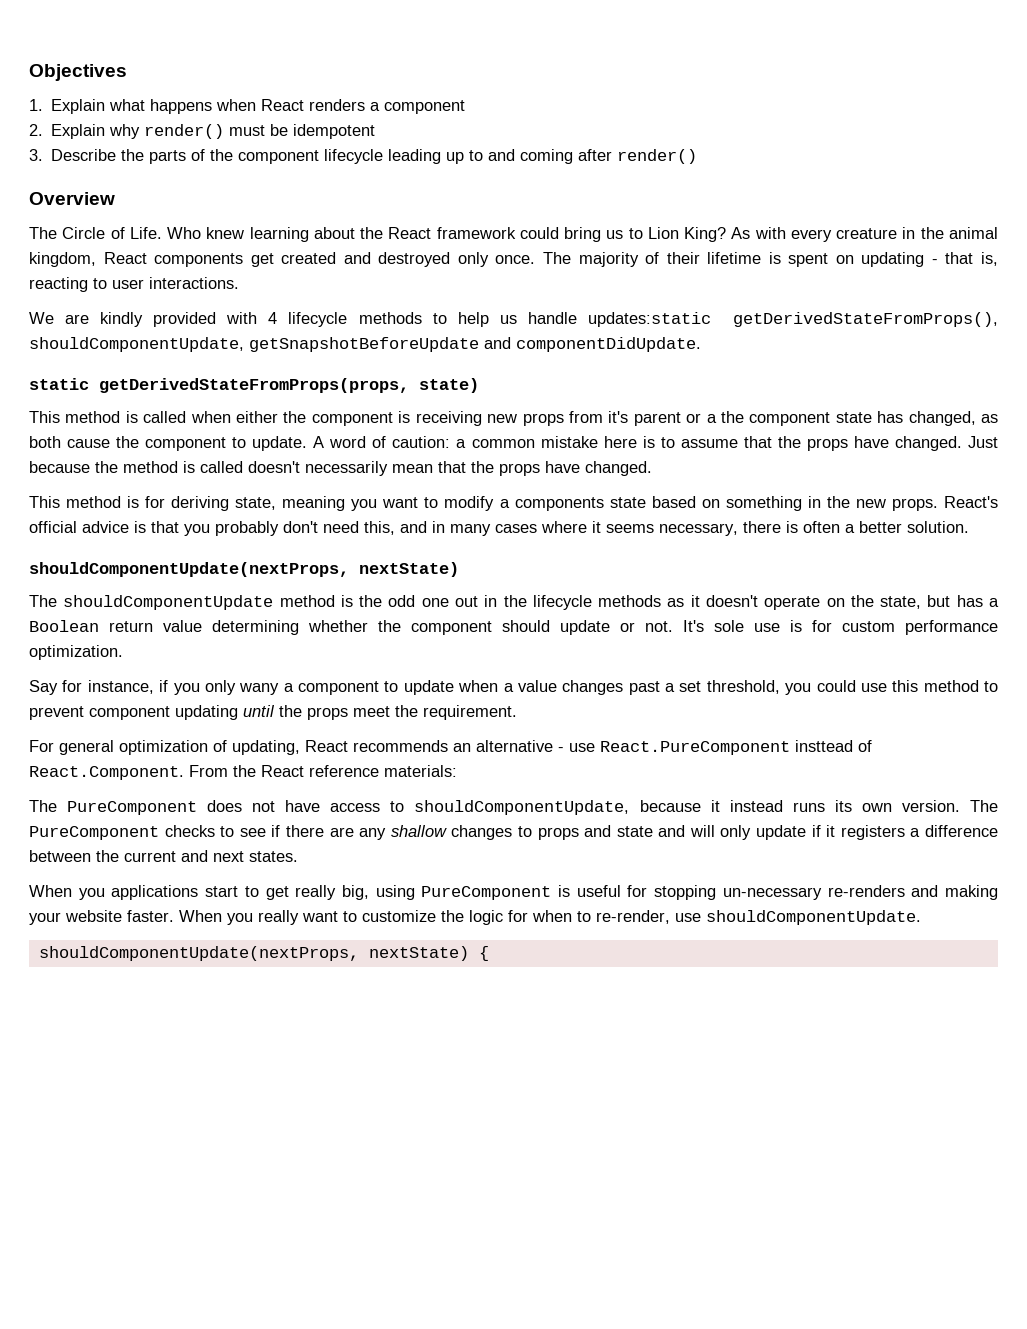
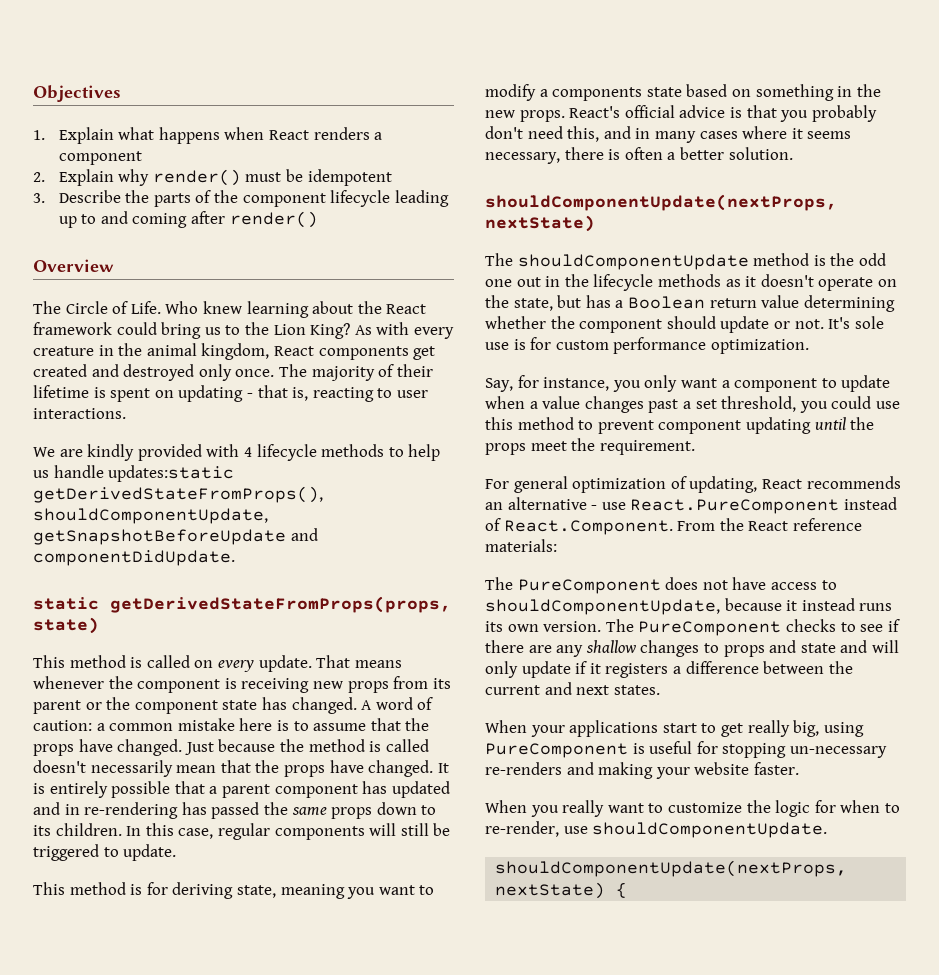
- Who knew learning about the React framework could bring us to Lion King?
+ Who knew learning about the React framework could bring us to the Lion King?
- This method is called when either the component is receiving new props from it's parent or a the component state has changed, as both cause the component to update.
+ This method is called on every update. That means whenever the component is receiving new props from its parent or the component state has changed.
+ It is entirely possible that a parent component has updated and in re-rendering has passed the same props down to its children. In this case, regular components will still be triggered to update.
- Say for instance, if you only wany a component to update when a value changes past a set threshold, you could use this method to prevent component updating until the props meet the requirement.
+ Say, for instance, you only want a component to update when a value changes past a set threshold, you could use this method to prevent component updating until the props meet the requirement.
- For general optimization of updating, React recommends an alternative - use React.PureComponent insttead of React.Component. From the React reference materials:
+ For general optimization of updating, React recommends an alternative - use React.PureComponent instead of React.Component. From the React reference materials:
- When you applications start to get really big, using PureComponent is useful for stopping un-necessary re-renders and making your website faster. When you really want to customize the logic for when to re-render, use shouldComponentUpdate.
+ When your applications start to get really big, using PureComponent is useful for stopping un-necessary re-renders and making your website faster.
+ When you really want to customize the logic for when to re-render, use shouldComponentUpdate.

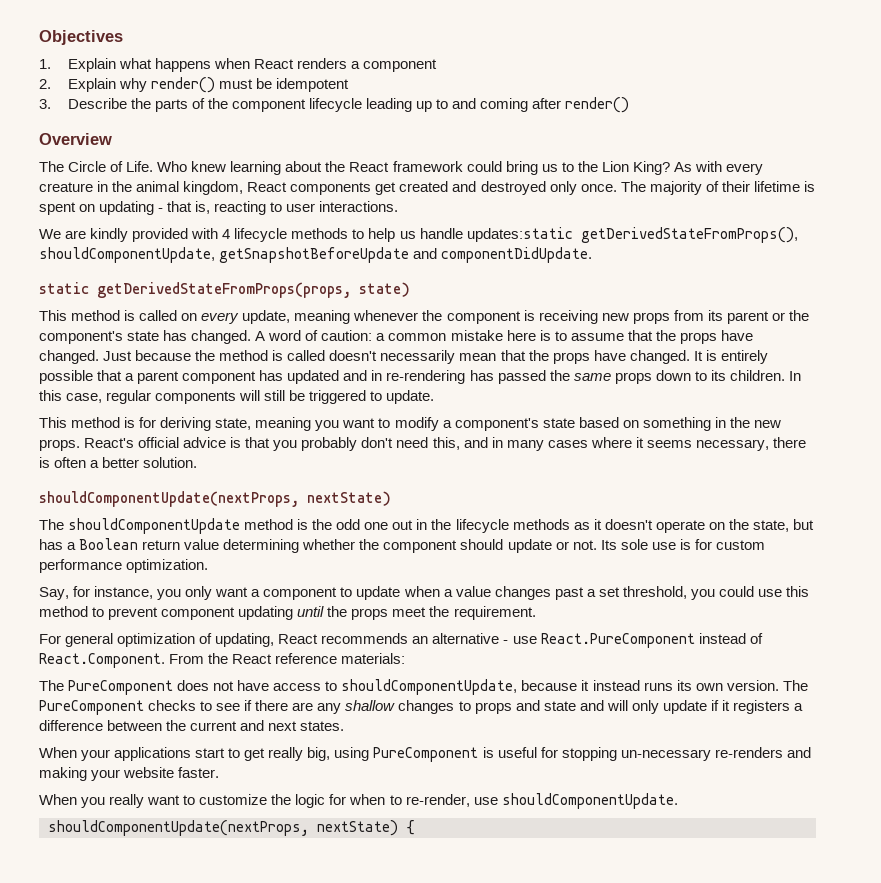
- This method is called on every update. That means whenever the component is receiving new props from its parent or the component state has changed.
+ This method is called on every update, meaning whenever the component is receiving new props from its parent or the component's state has changed.
- This method is for deriving state, meaning you want to modify a components state based on something in the new props.
+ This method is for deriving state, meaning you want to modify a component's state based on something in the new props.
- It's sole use is for custom performance optimization.
+ Its sole use is for custom performance optimization.

